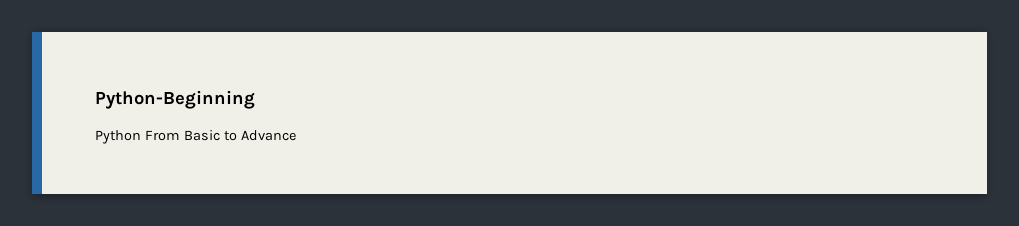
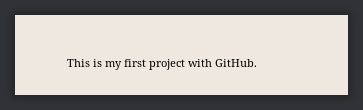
- Python-Beginning
- Python From Basic to Advance
+ This is my first project with GitHub.

